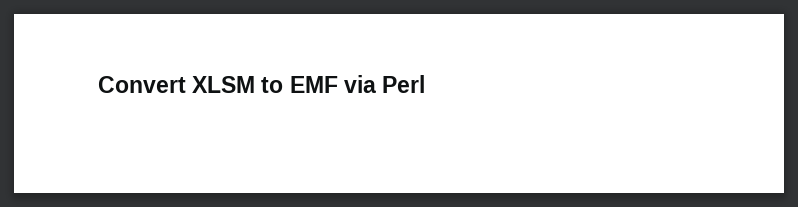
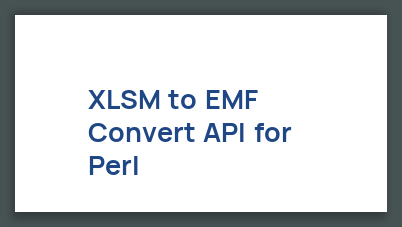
- Convert XLSM to EMF via Perl
+ XLSM to EMF Convert API for Perl

